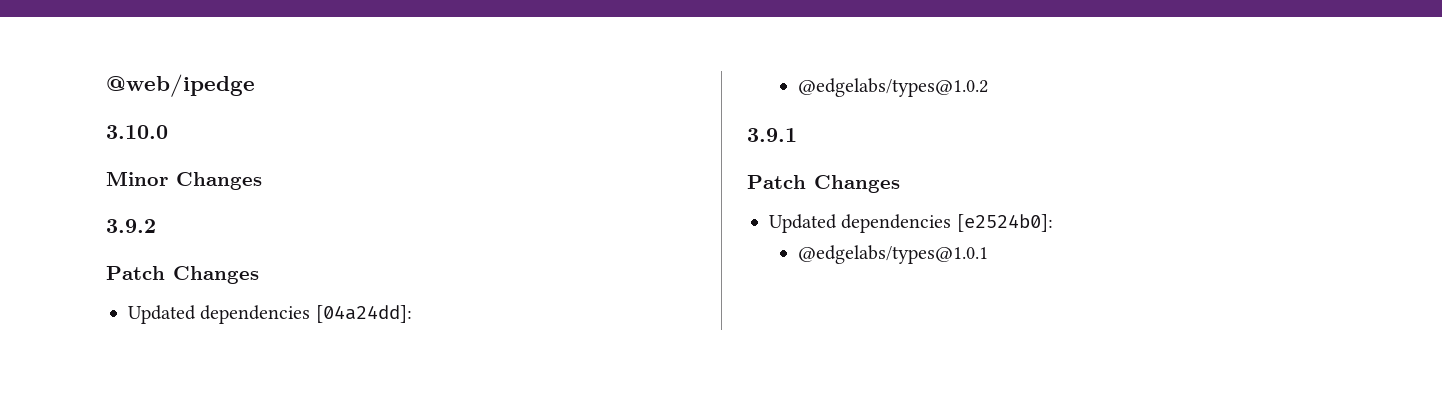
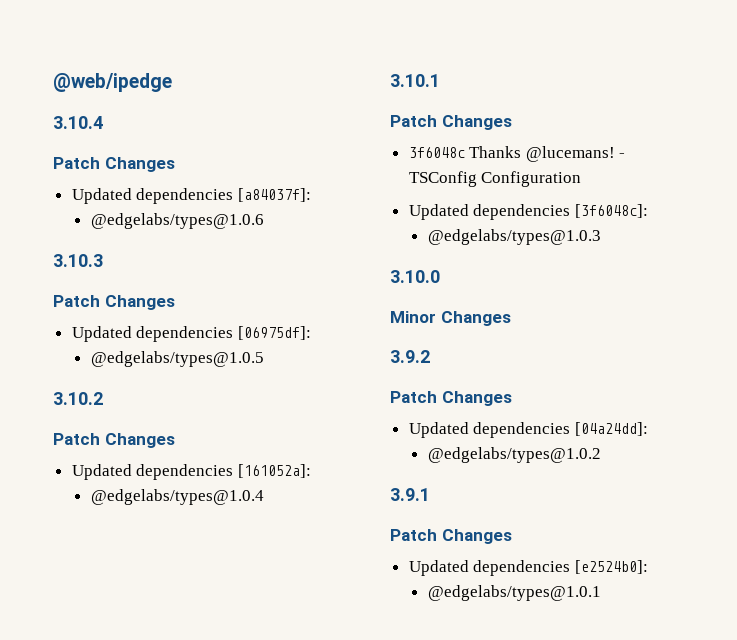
+ 3.10.4
+ Patch Changes
+ Updated dependencies [a84037f]:
+ @edgelabs/types@1.0.6
+ 3.10.3
+ Patch Changes
+ Updated dependencies [06975df]:
+ @edgelabs/types@1.0.5
+ 3.10.2
+ Patch Changes
+ Updated dependencies [161052a]:
+ @edgelabs/types@1.0.4
+ 3.10.1
+ Patch Changes
+ 3f6048c Thanks @lucemans! - TSConfig Configuration
+ Updated dependencies [3f6048c]:
+ @edgelabs/types@1.0.3

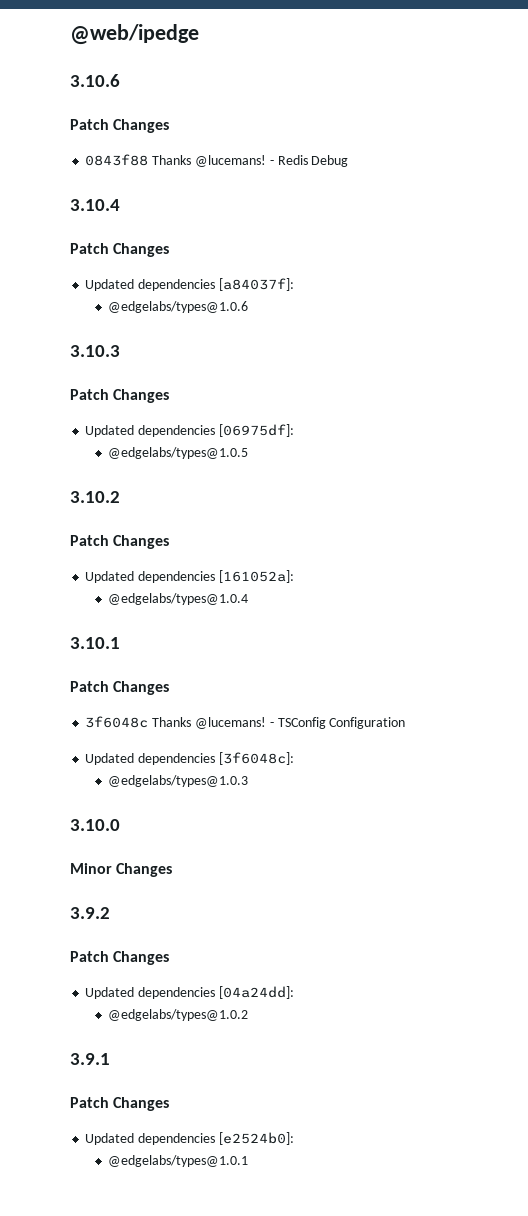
+ 3.10.6
+ Patch Changes
+ 0843f88 Thanks @lucemans! - Redis Debug

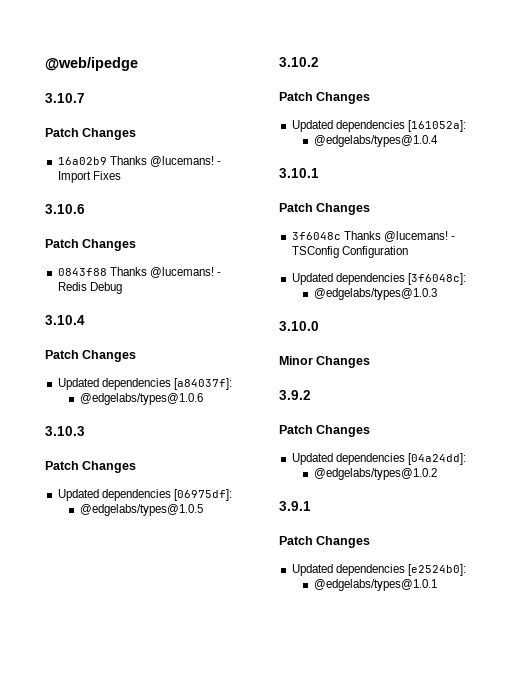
+ 3.10.7
+ Patch Changes
+ 16a02b9 Thanks @lucemans! - Import Fixes

